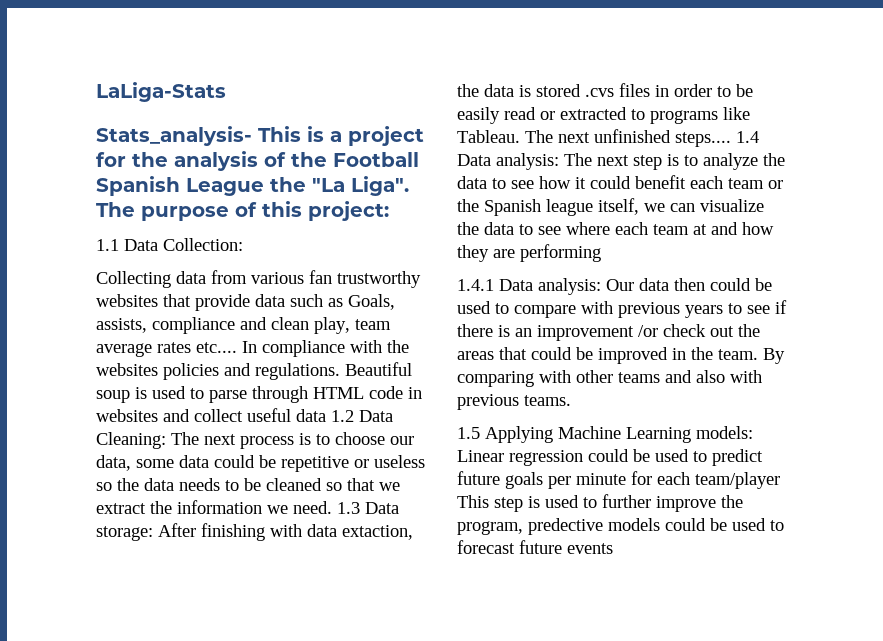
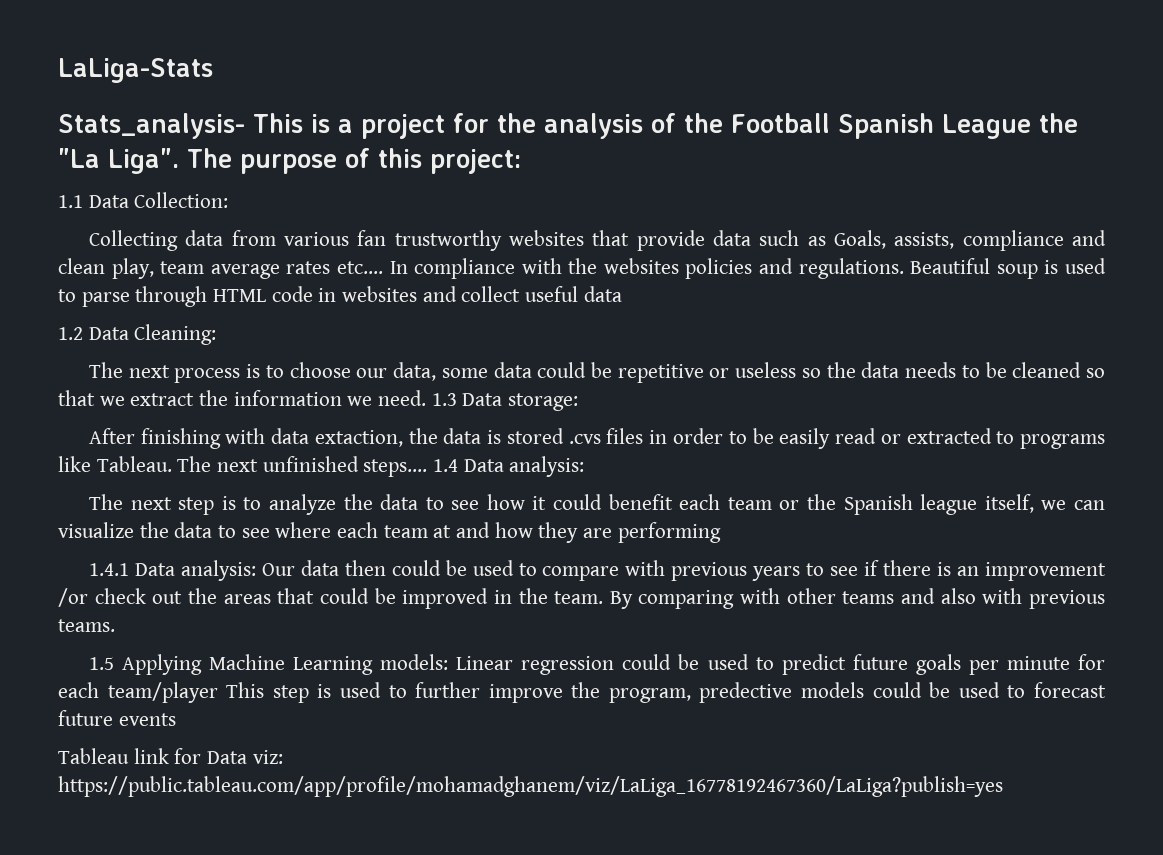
- Beautiful soup is used to parse through HTML code in websites and collect useful data 1.2 Data Cleaning: The next process is to choose our data, some data could be repetitive or useless so the data needs to be cleaned so that we extract the information we need.
+ Beautiful soup is used to parse through HTML code in websites and collect useful data
+ 1.2 Data Cleaning:
+ The next process is to choose our data, some data could be repetitive or useless so the data needs to be cleaned so that we extract the information we need.
- 1.3 Data storage: After finishing with data extaction, the data is stored .cvs files in order to be easily read or extracted to programs like Tableau.
+ 1.3 Data storage:
+ After finishing with data extaction, the data is stored .cvs files in order to be easily read or extracted to programs like Tableau.
- 1.4 Data analysis: The next step is to analyze the data to see how it could benefit each team or the Spanish league itself, we can visualize the data to see where each team at and how they are performing
+ 1.4 Data analysis:
+ The next step is to analyze the data to see how it could benefit each team or the Spanish league itself, we can visualize the data to see where each team at and how they are performing
+ Tableau link for Data viz: https://public.tableau.com/app/profile/mohamadghanem/viz/LaLiga_16778192467360/LaLiga?publish=yes

